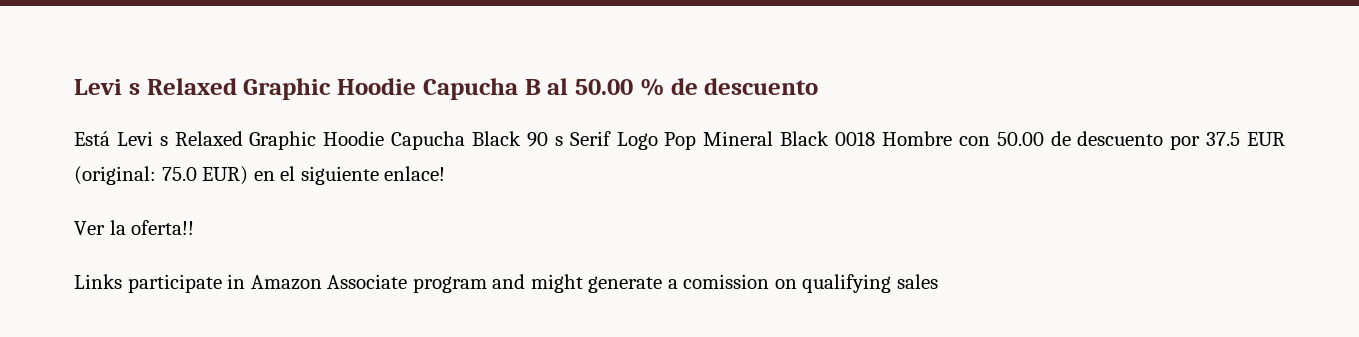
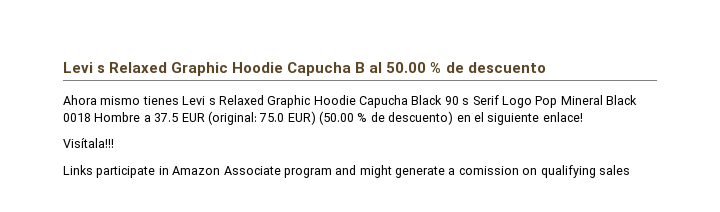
- Está Levi s Relaxed Graphic Hoodie Capucha Black 90 s Serif Logo Pop Mineral Black 0018 Hombre con 50.00 de descuento por 37.5 EUR (original: 75.0 EUR) en el siguiente enlace!
+ Ahora mismo tienes Levi s Relaxed Graphic Hoodie Capucha Black 90 s Serif Logo Pop Mineral Black 0018 Hombre a 37.5 EUR (original: 75.0 EUR) (50.00 % de descuento) en el siguiente enlace!
- Ver la oferta!!
+ Visítala!!!

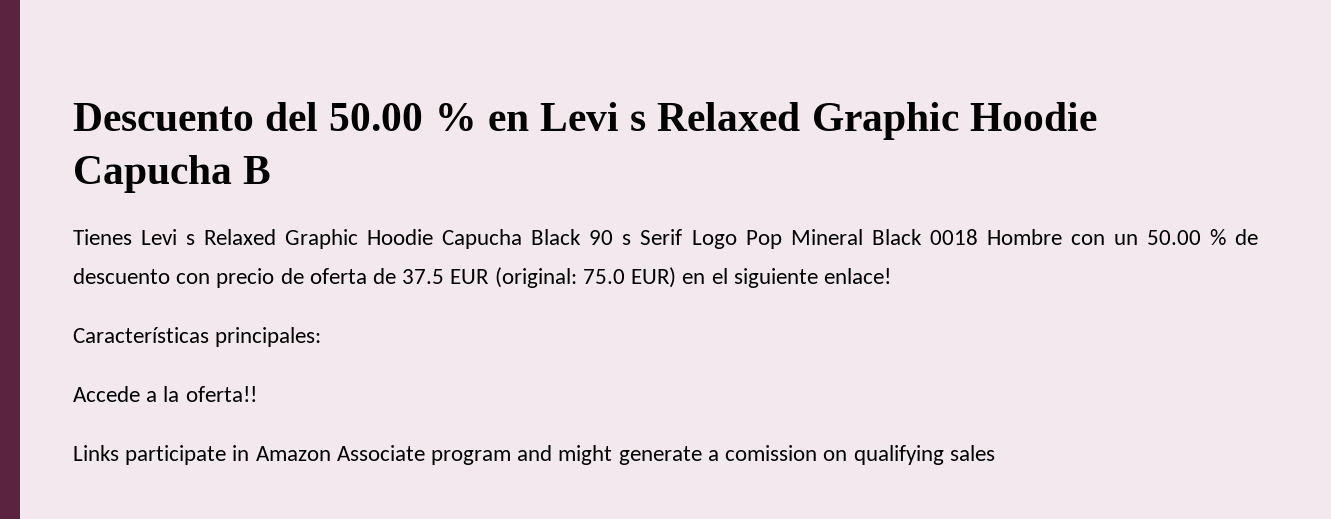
- Levi s Relaxed Graphic Hoodie Capucha B al 50.00 % de descuento
- Ahora mismo tienes Levi s Relaxed Graphic Hoodie Capucha Black 90 s Serif Logo Pop Mineral Black 0018 Hombre a 37.5 EUR (original: 75.0 EUR) (50.00 % de descuento) en el siguiente enlace!
+ Descuento del 50.00 % en Levi s Relaxed Graphic Hoodie Capucha B
+ Tienes Levi s Relaxed Graphic Hoodie Capucha Black 90 s Serif Logo Pop Mineral Black 0018 Hombre con un 50.00 % de descuento con precio de oferta de 37.5 EUR (original: 75.0 EUR) en el siguiente enlace!
- Visítala!!!
+ Características principales:
+ Accede a la oferta!!

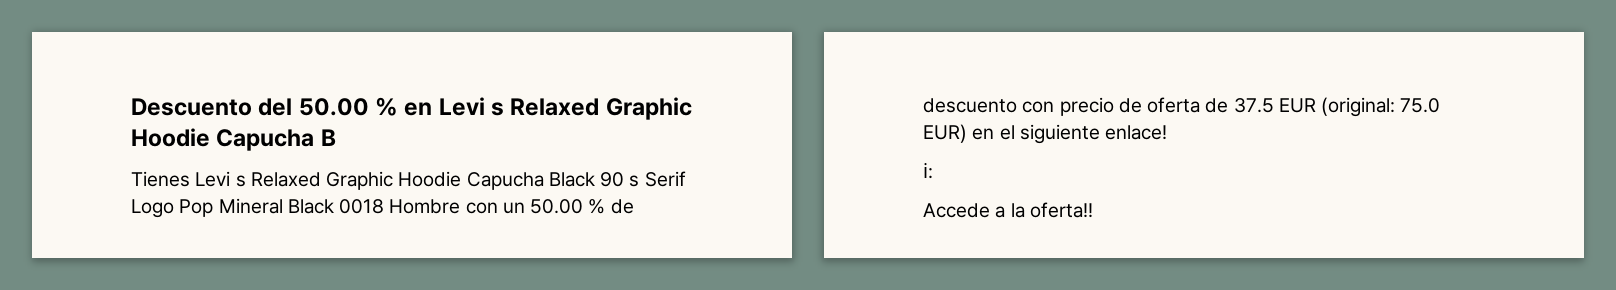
- Características principales:
+ ℹ:
- Links participate in Amazon Associate program and might generate a comission on qualifying sales

